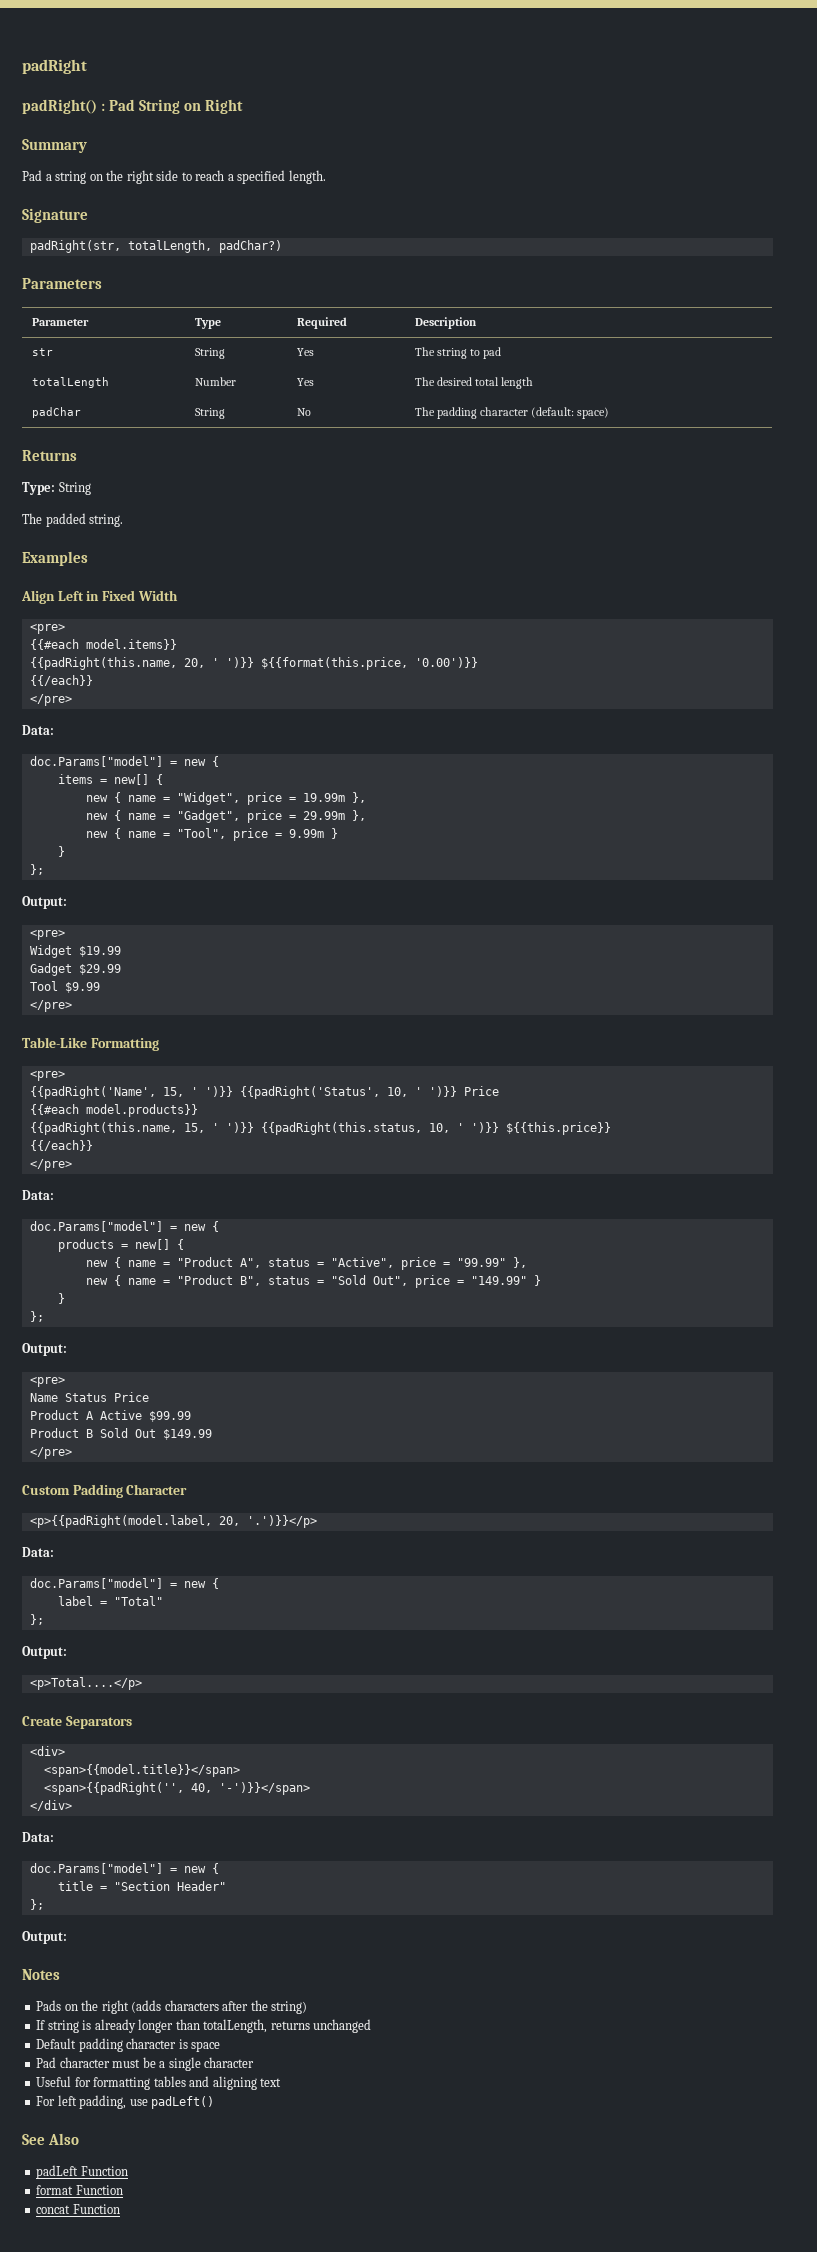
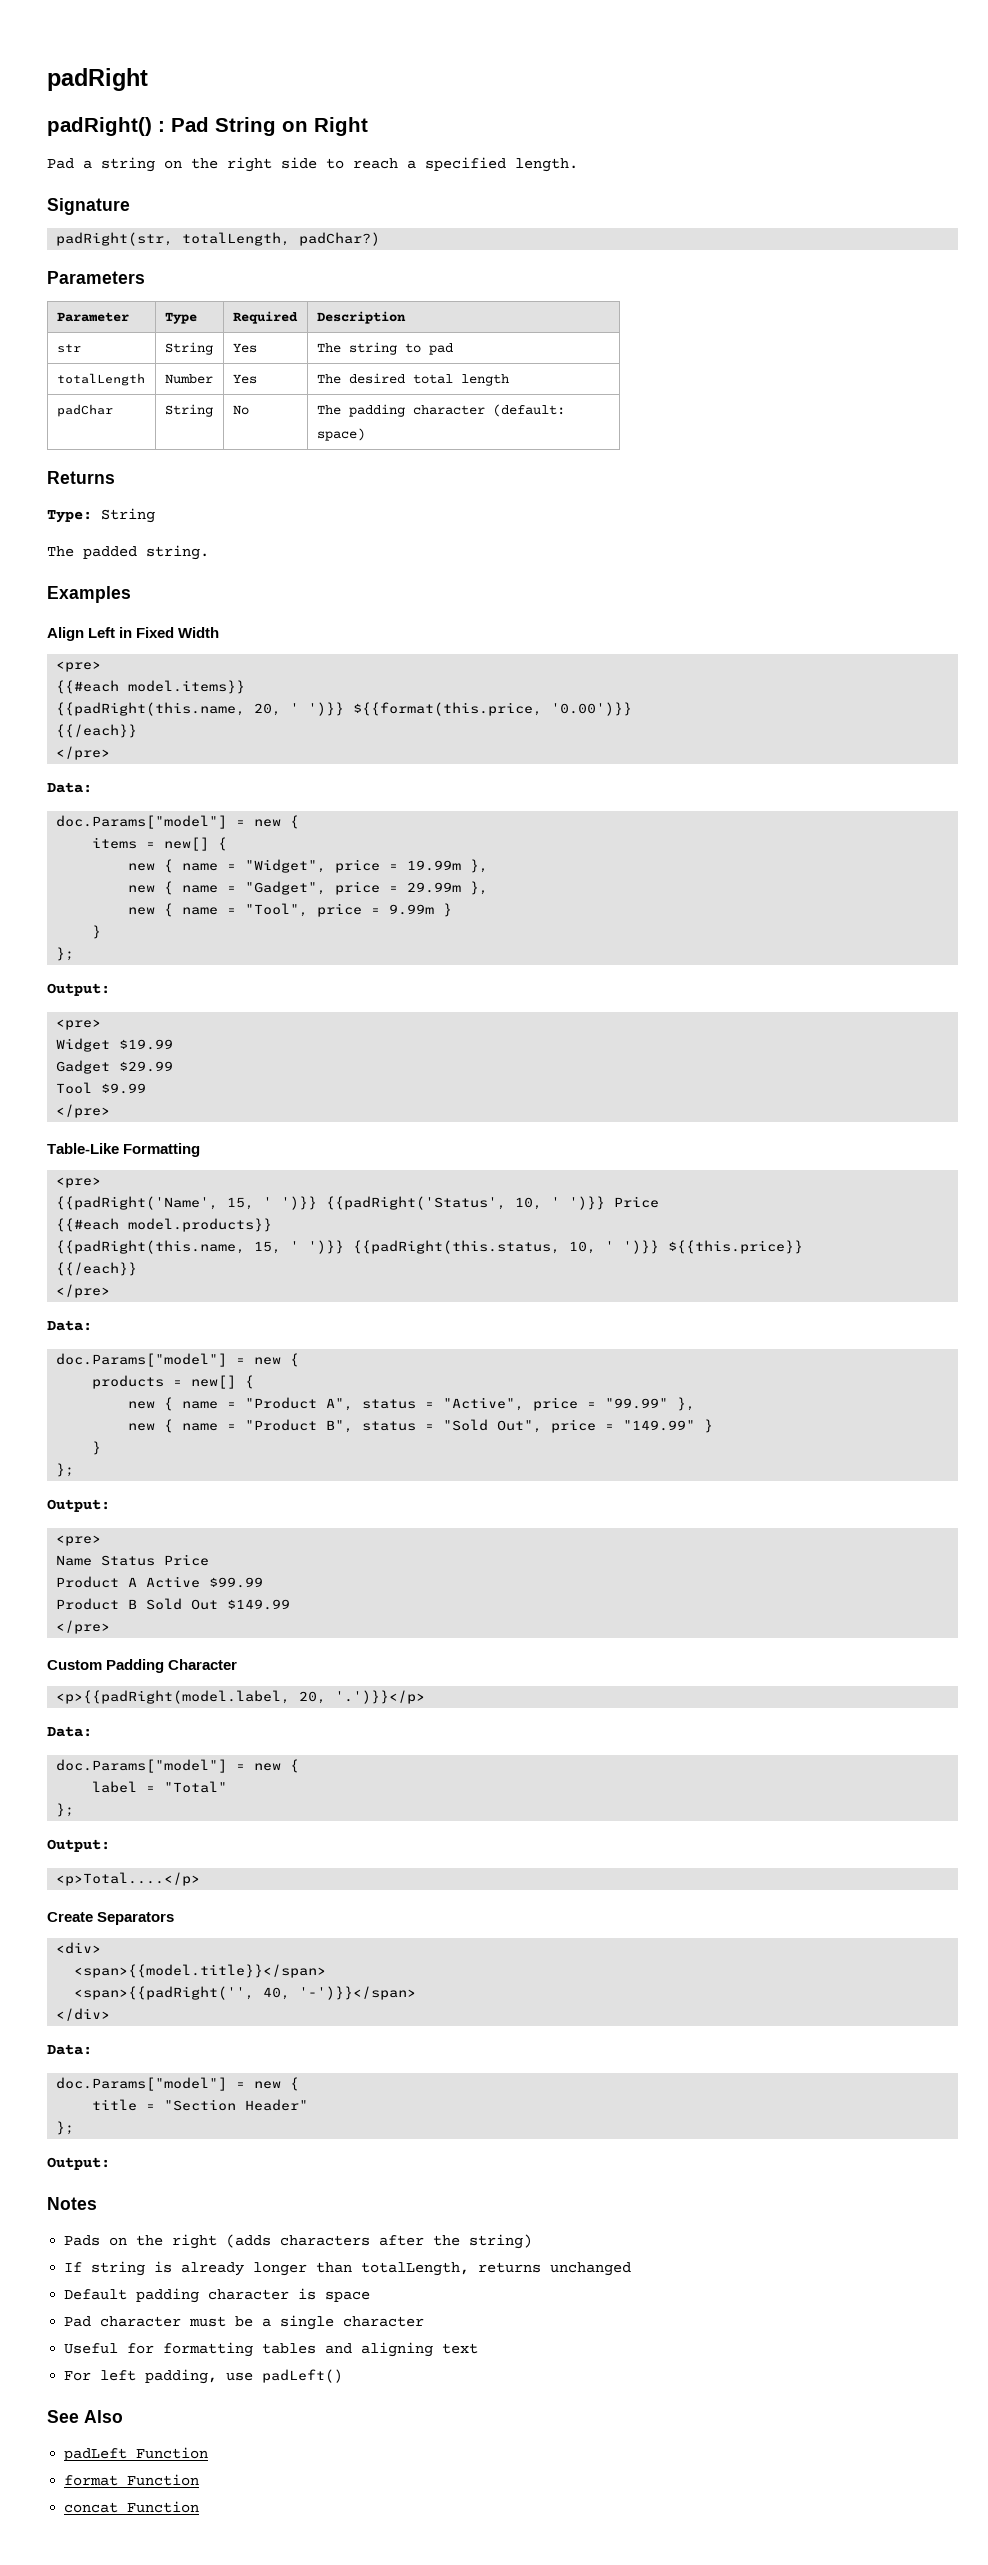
- Summary

